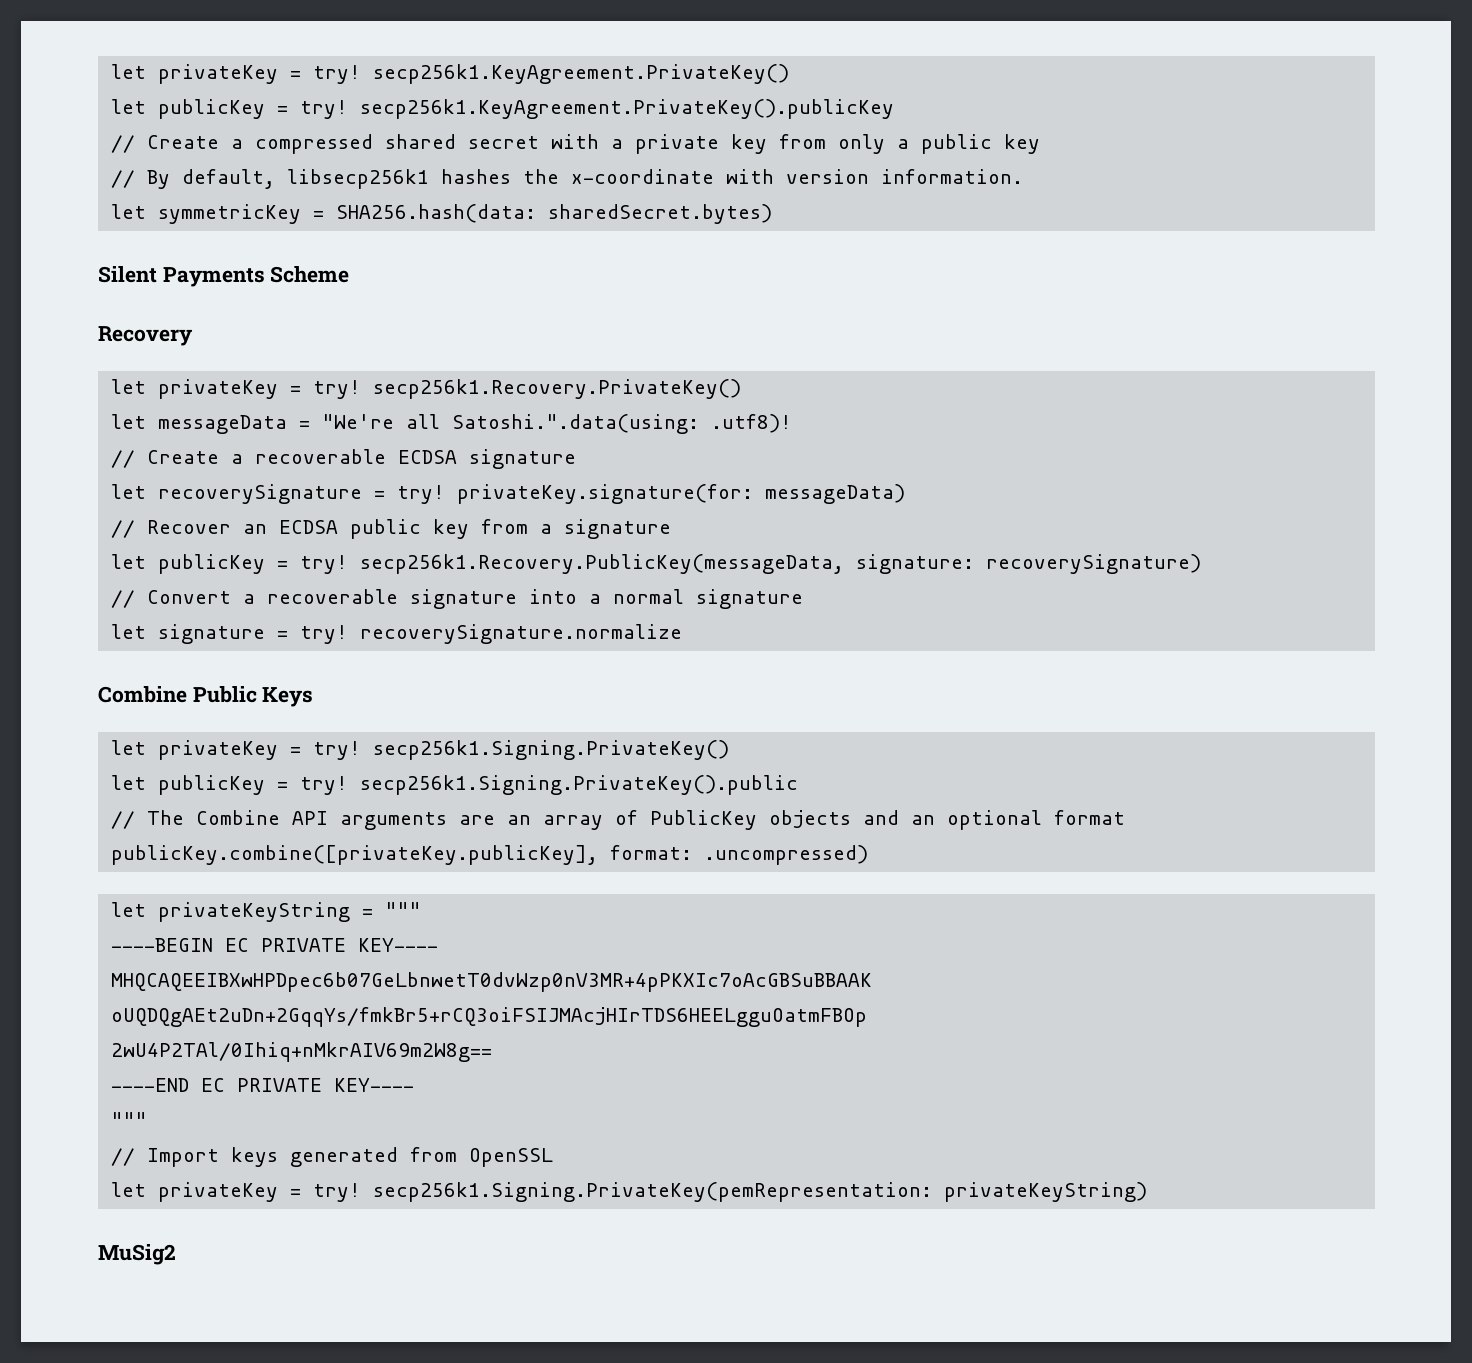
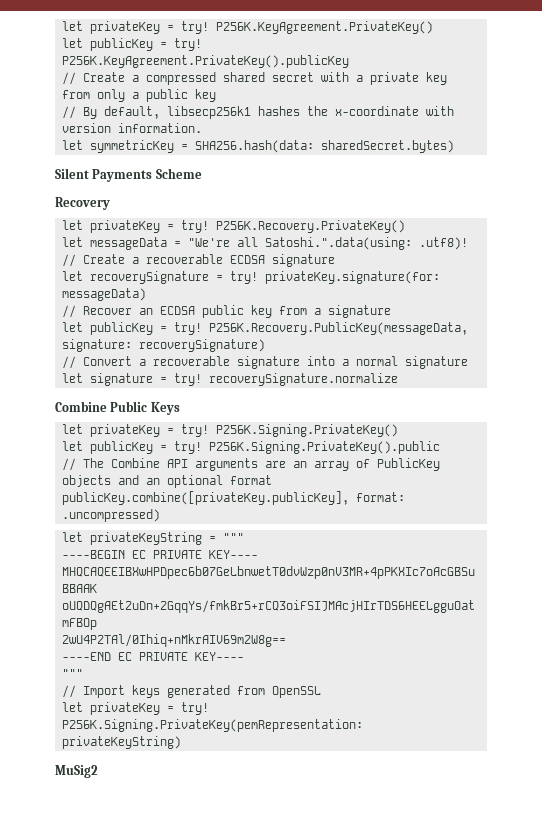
- let privateKey = try! secp256k1.KeyAgreement.PrivateKey()
- let publicKey = try! secp256k1.KeyAgreement.PrivateKey().publicKey
+ let privateKey = try! P256K.KeyAgreement.PrivateKey()
+ let publicKey = try! P256K.KeyAgreement.PrivateKey().publicKey
- let privateKey = try! secp256k1.Recovery.PrivateKey()
+ let privateKey = try! P256K.Recovery.PrivateKey()
- let publicKey = try! secp256k1.Recovery.PublicKey(messageData, signature: recoverySignature)
+ let publicKey = try! P256K.Recovery.PublicKey(messageData, signature: recoverySignature)
- let privateKey = try! secp256k1.Signing.PrivateKey()
- let publicKey = try! secp256k1.Signing.PrivateKey().public
+ let privateKey = try! P256K.Signing.PrivateKey()
+ let publicKey = try! P256K.Signing.PrivateKey().public
- let privateKey = try! secp256k1.Signing.PrivateKey(pemRepresentation: privateKeyString)
+ let privateKey = try! P256K.Signing.PrivateKey(pemRepresentation: privateKeyString)

